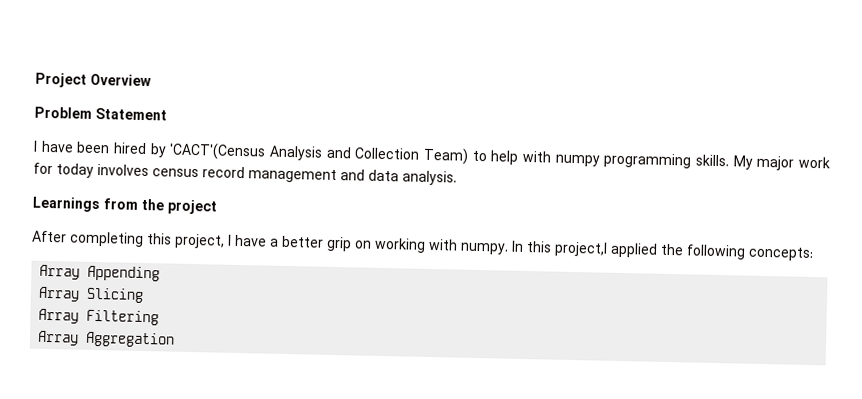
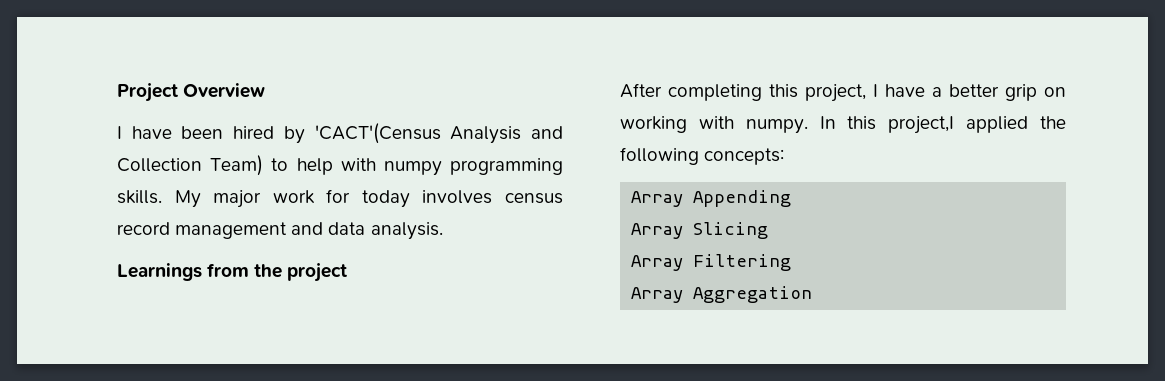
- Problem Statement

